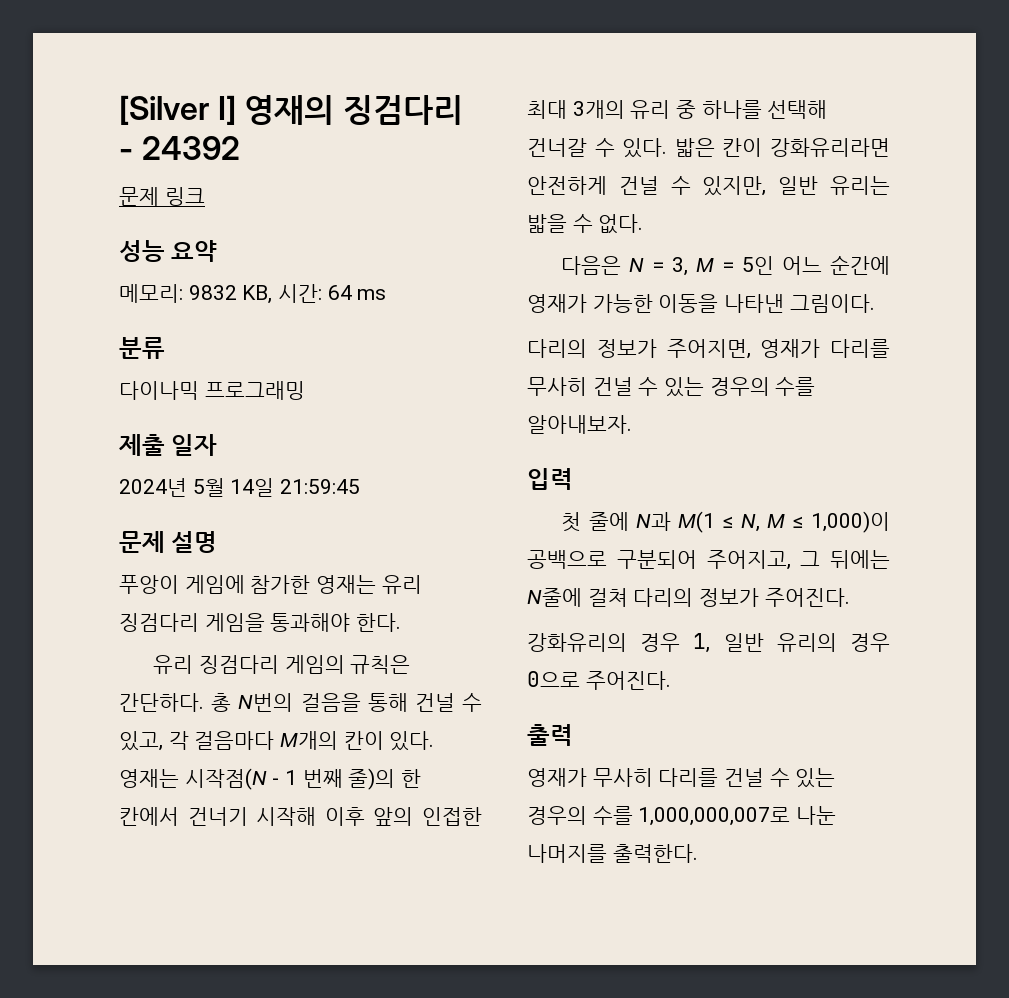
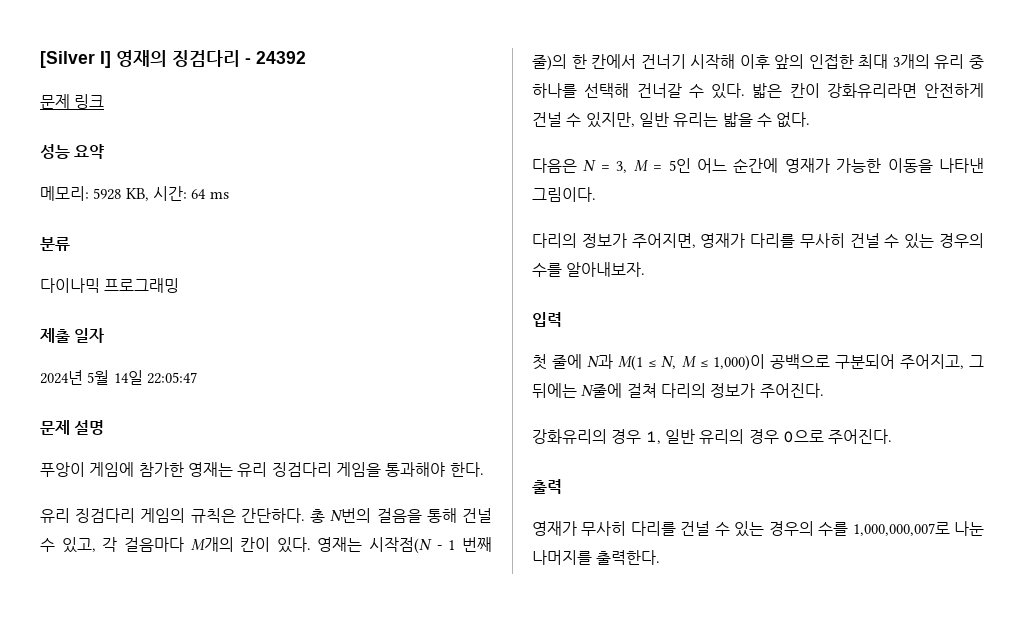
- 메모리: 9832 KB, 시간: 64 ms
+ 메모리: 5928 KB, 시간: 64 ms
- 2024년 5월 14일 21:59:45
+ 2024년 5월 14일 22:05:47

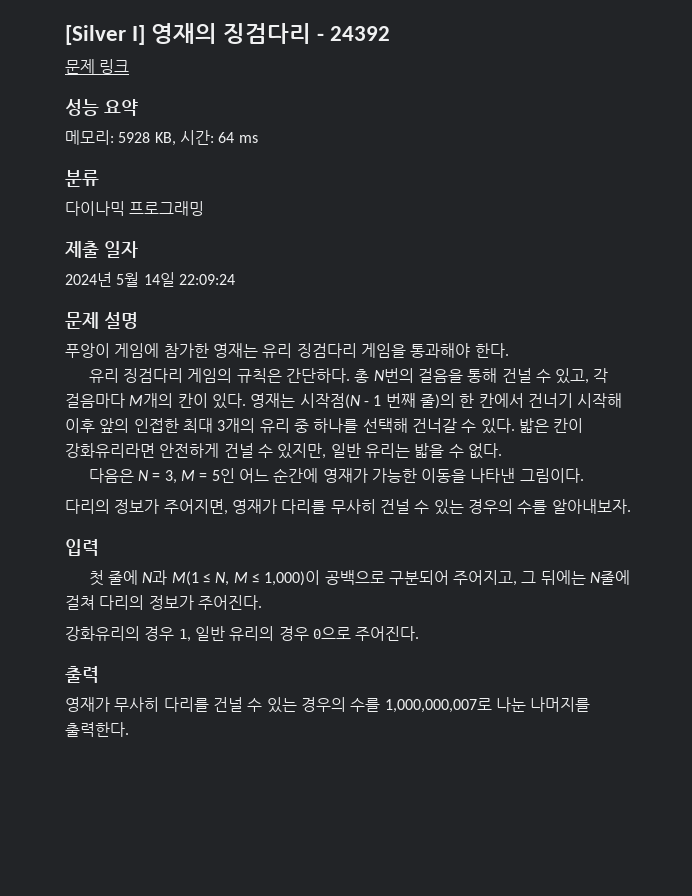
- 2024년 5월 14일 22:05:47
+ 2024년 5월 14일 22:09:24

